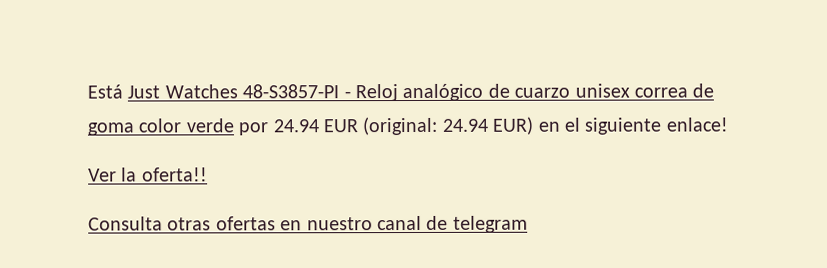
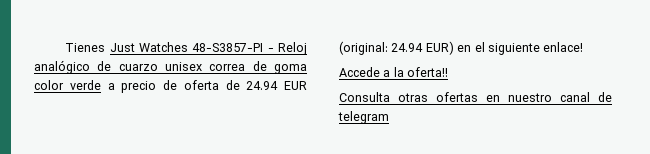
- Está Just Watches 48-S3857-PI - Reloj analógico de cuarzo unisex correa de goma color verde por 24.94 EUR (original: 24.94 EUR) en el siguiente enlace!
+ Tienes Just Watches 48-S3857-PI - Reloj analógico de cuarzo unisex correa de goma color verde a precio de oferta de 24.94 EUR (original: 24.94 EUR) en el siguiente enlace!
- Ver la oferta!!
+ Accede a la oferta!!

